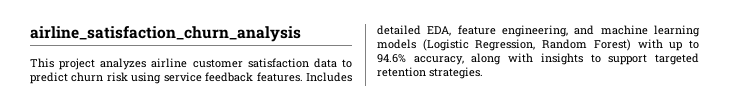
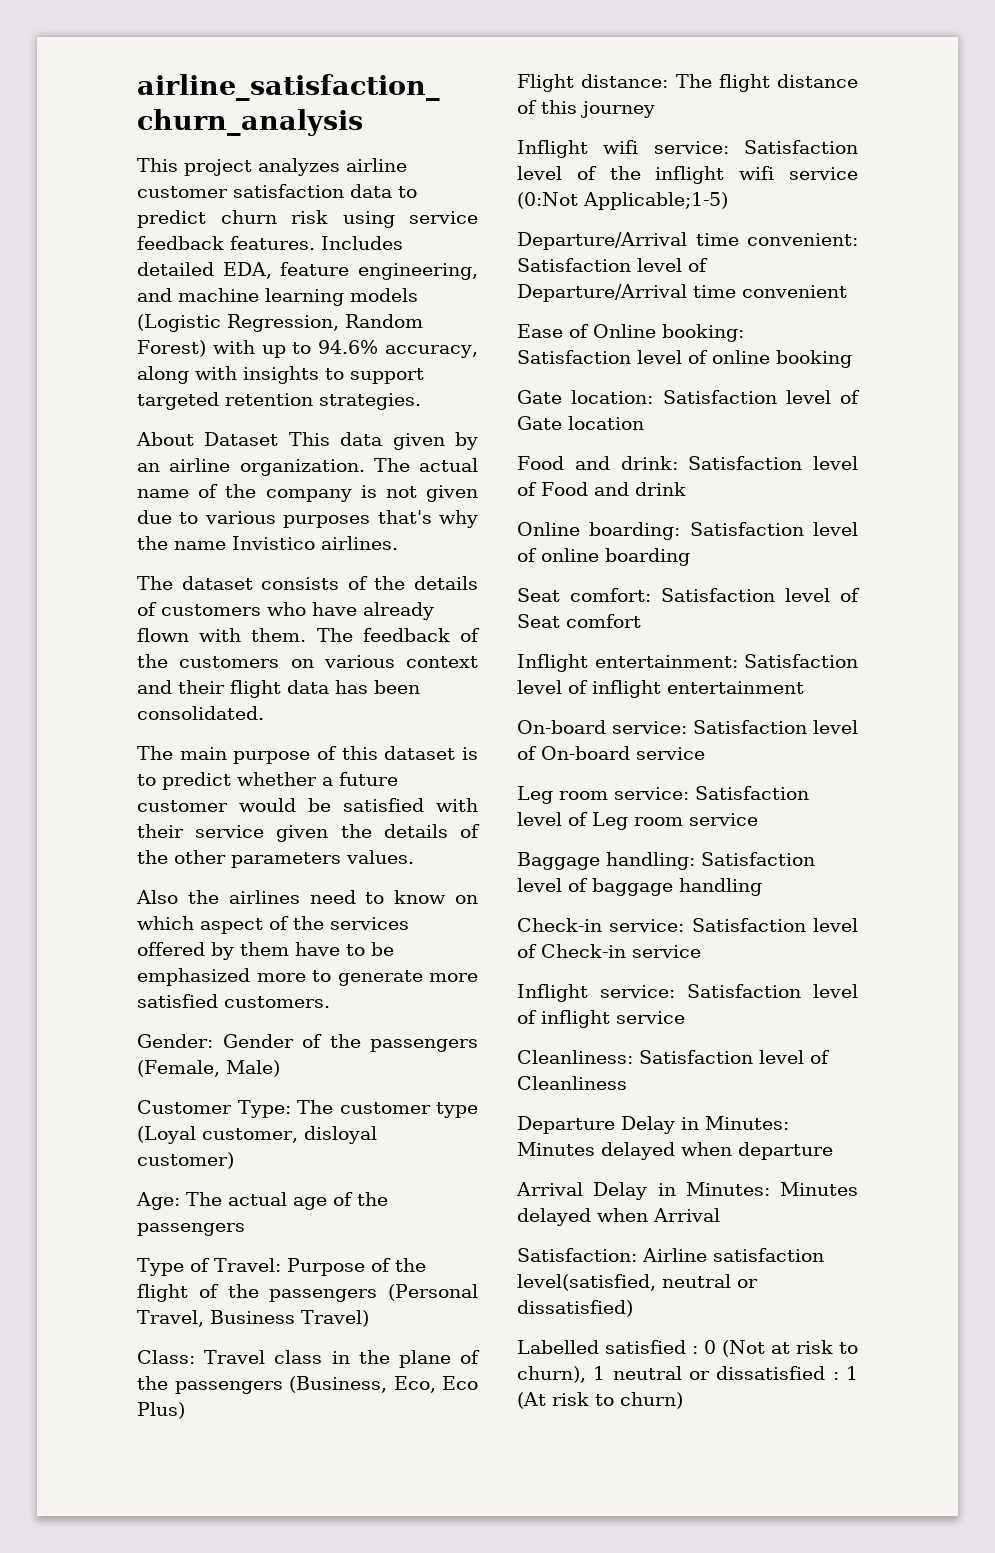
+ About Dataset This data given by an airline organization. The actual name of the company is not given due to various purposes that's why the name Invistico airlines.
+ The dataset consists of the details of customers who have already flown with them. The feedback of the customers on various context and their flight data has been consolidated.
+ The main purpose of this dataset is to predict whether a future customer would be satisfied with their service given the details of the other parameters values.
+ Also the airlines need to know on which aspect of the services offered by them have to be emphasized more to generate more satisfied customers.
+ Gender: Gender of the passengers (Female, Male)
+ Customer Type: The customer type (Loyal customer, disloyal customer)
+ Age: The actual age of the passengers
+ Type of Travel: Purpose of the flight of the passengers (Personal Travel, Business Travel)
+ Class: Travel class in the plane of the passengers (Business, Eco, Eco Plus)
+ Flight distance: The flight distance of this journey
+ Inflight wifi service: Satisfaction level of the inflight wifi service (0:Not Applicable;1-5)
+ Departure/Arrival time convenient: Satisfaction level of Departure/Arrival time convenient
+ Ease of Online booking: Satisfaction level of online booking
+ Gate location: Satisfaction level of Gate location
+ Food and drink: Satisfaction level of Food and drink
+ Online boarding: Satisfaction level of online boarding
+ Seat comfort: Satisfaction level of Seat comfort
+ Inflight entertainment: Satisfaction level of inflight entertainment
+ On-board service: Satisfaction level of On-board service
+ Leg room service: Satisfaction level of Leg room service
+ Baggage handling: Satisfaction level of baggage handling
+ Check-in service: Satisfaction level of Check-in service
+ Inflight service: Satisfaction level of inflight service
+ Cleanliness: Satisfaction level of Cleanliness
+ Departure Delay in Minutes: Minutes delayed when departure
+ Arrival Delay in Minutes: Minutes delayed when Arrival
+ Satisfaction: Airline satisfaction level(satisfied, neutral or dissatisfied)
+ Labelled satisfied : 0 (Not at risk to churn), 1 neutral or dissatisfied : 1 (At risk to churn)

